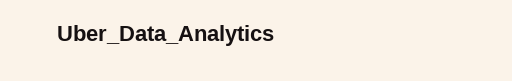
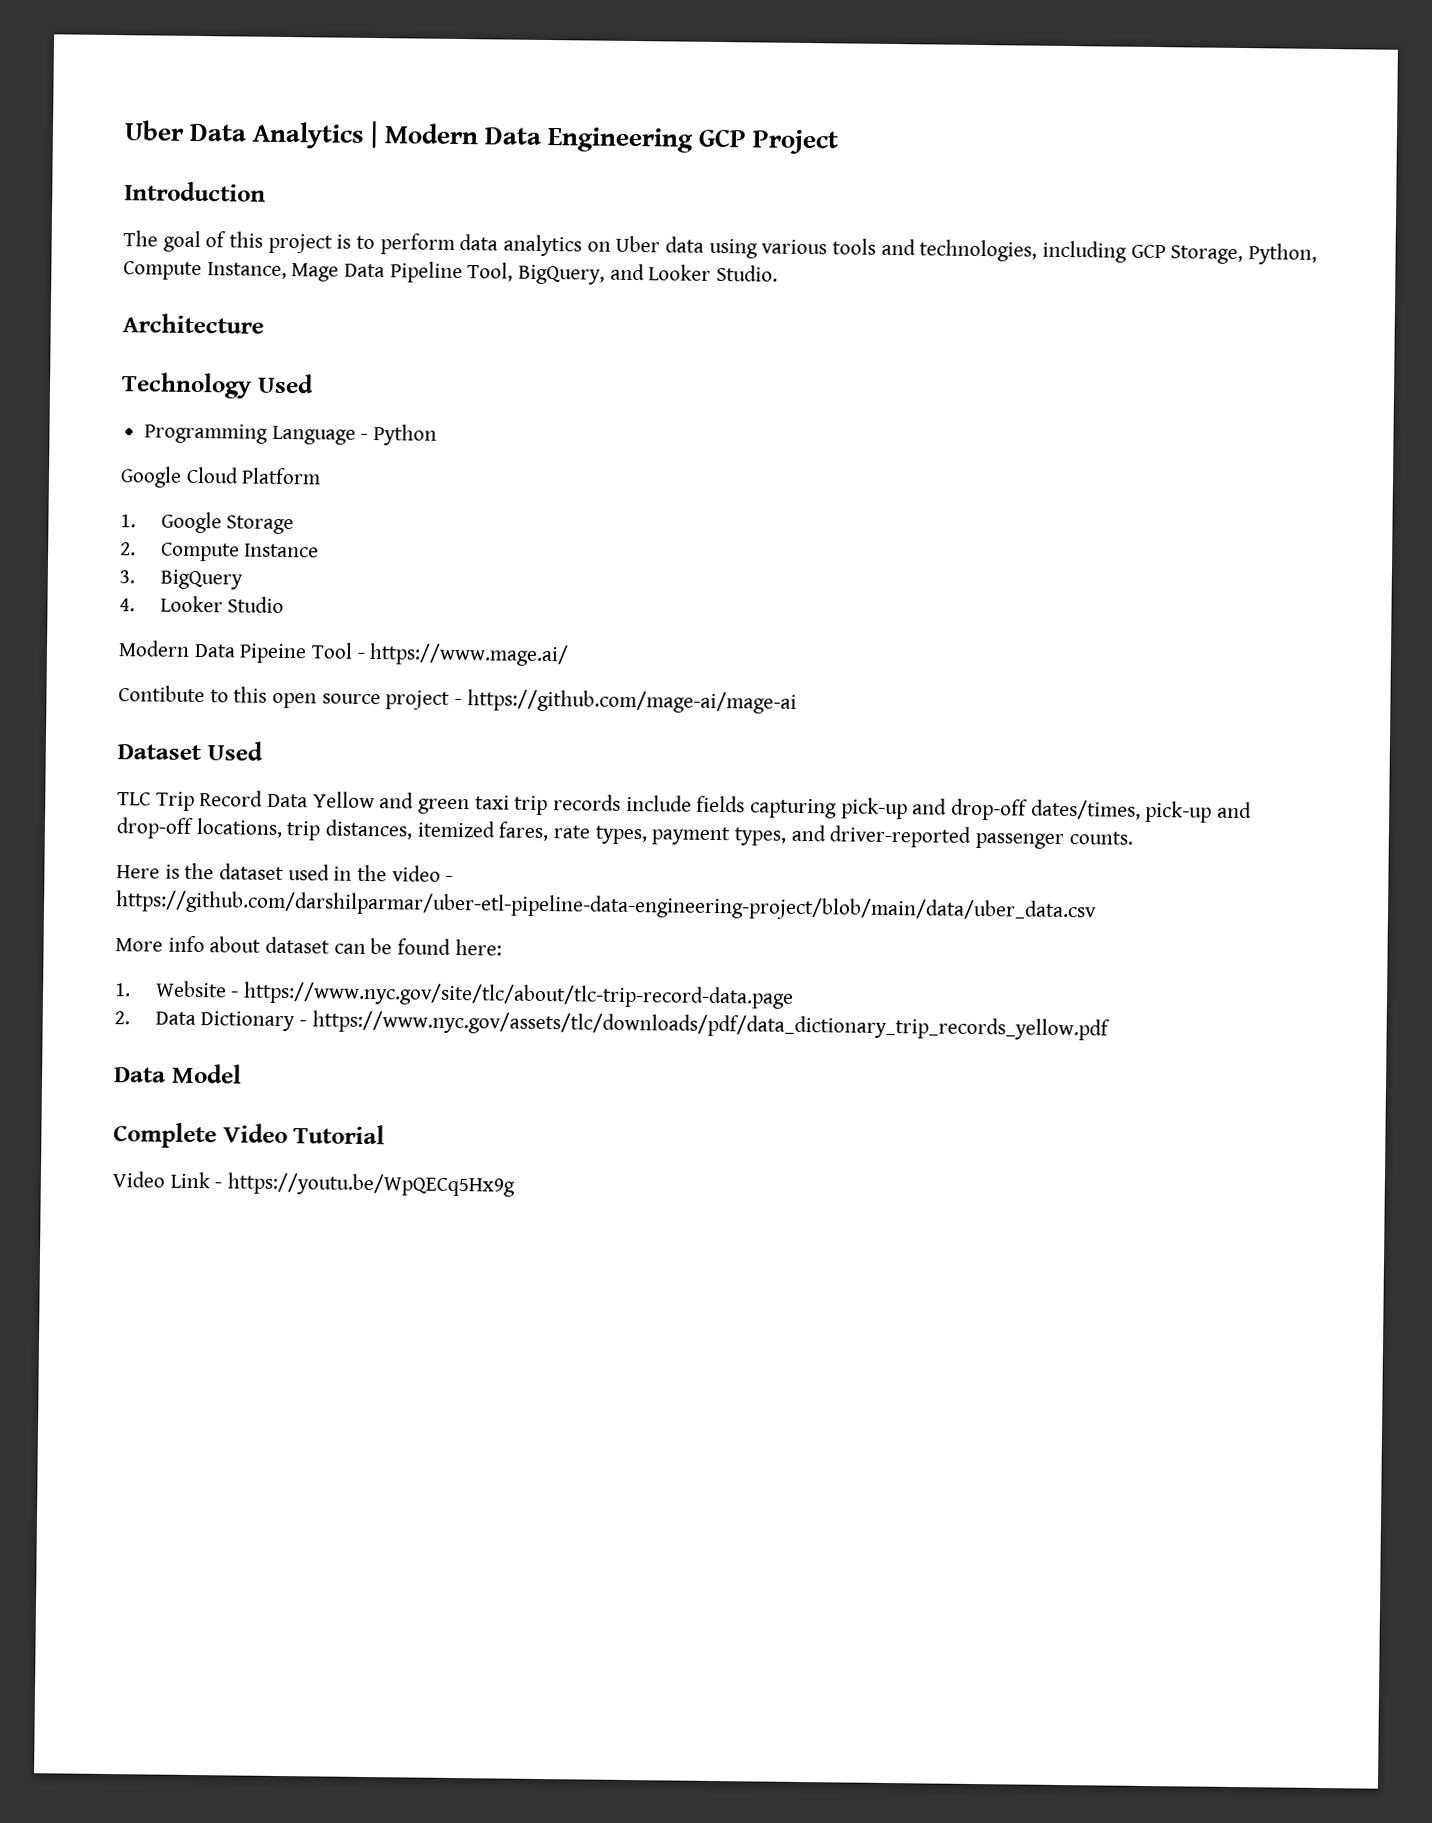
- Uber_Data_Analytics
+ Uber Data Analytics | Modern Data Engineering GCP Project
+ Introduction
+ The goal of this project is to perform data analytics on Uber data using various tools and technologies, including GCP Storage, Python, Compute Instance, Mage Data Pipeline Tool, BigQuery, and Looker Studio.
+ Architecture
+ Technology Used
+ Programming Language - Python
+ Google Cloud Platform
+ 1. Google Storage
+ 2. Compute Instance
+ 3. BigQuery
+ 4. Looker Studio
+ Modern Data Pipeine Tool - https://www.mage.ai/
+ Contibute to this open source project - https://github.com/mage-ai/mage-ai
+ Dataset Used
+ TLC Trip Record Data Yellow and green taxi trip records include fields capturing pick-up and drop-off dates/times, pick-up and drop-off locations, trip distances, itemized fares, rate types, payment types, and driver-reported passenger counts.
+ Here is the dataset used in the video - https://github.com/darshilparmar/uber-etl-pipeline-data-engineering-project/blob/main/data/uber_data.csv
+ More info about dataset can be found here:
+ 1. Website - https://www.nyc.gov/site/tlc/about/tlc-trip-record-data.page
+ 2. Data Dictionary - https://www.nyc.gov/assets/tlc/downloads/pdf/data_dictionary_trip_records_yellow.pdf
+ Data Model
+ Complete Video Tutorial
+ Video Link - https://youtu.be/WpQECq5Hx9g

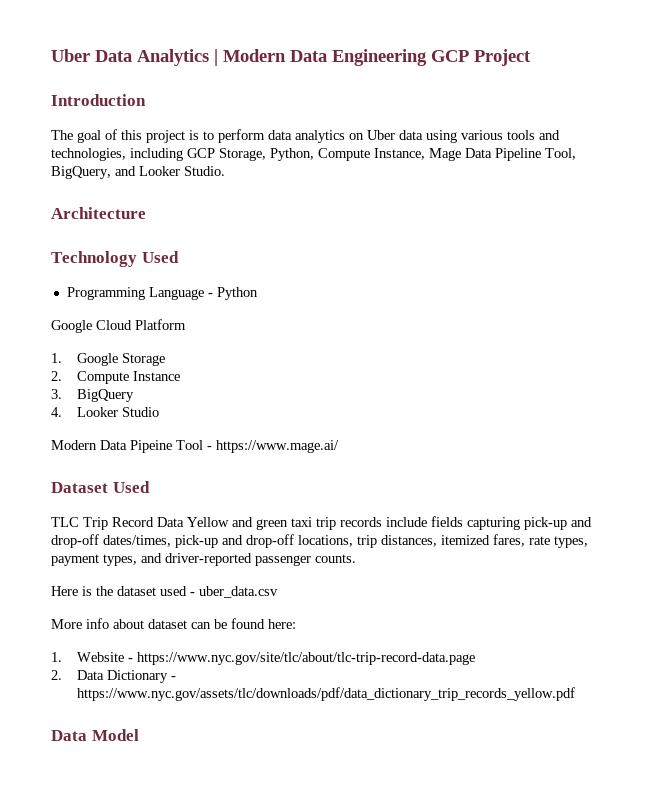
- Contibute to this open source project - https://github.com/mage-ai/mage-ai
- Here is the dataset used in the video - https://github.com/darshilparmar/uber-etl-pipeline-data-engineering-project/blob/main/data/uber_data.csv
+ Here is the dataset used - uber_data.csv
- Complete Video Tutorial
- Video Link - https://youtu.be/WpQECq5Hx9g

